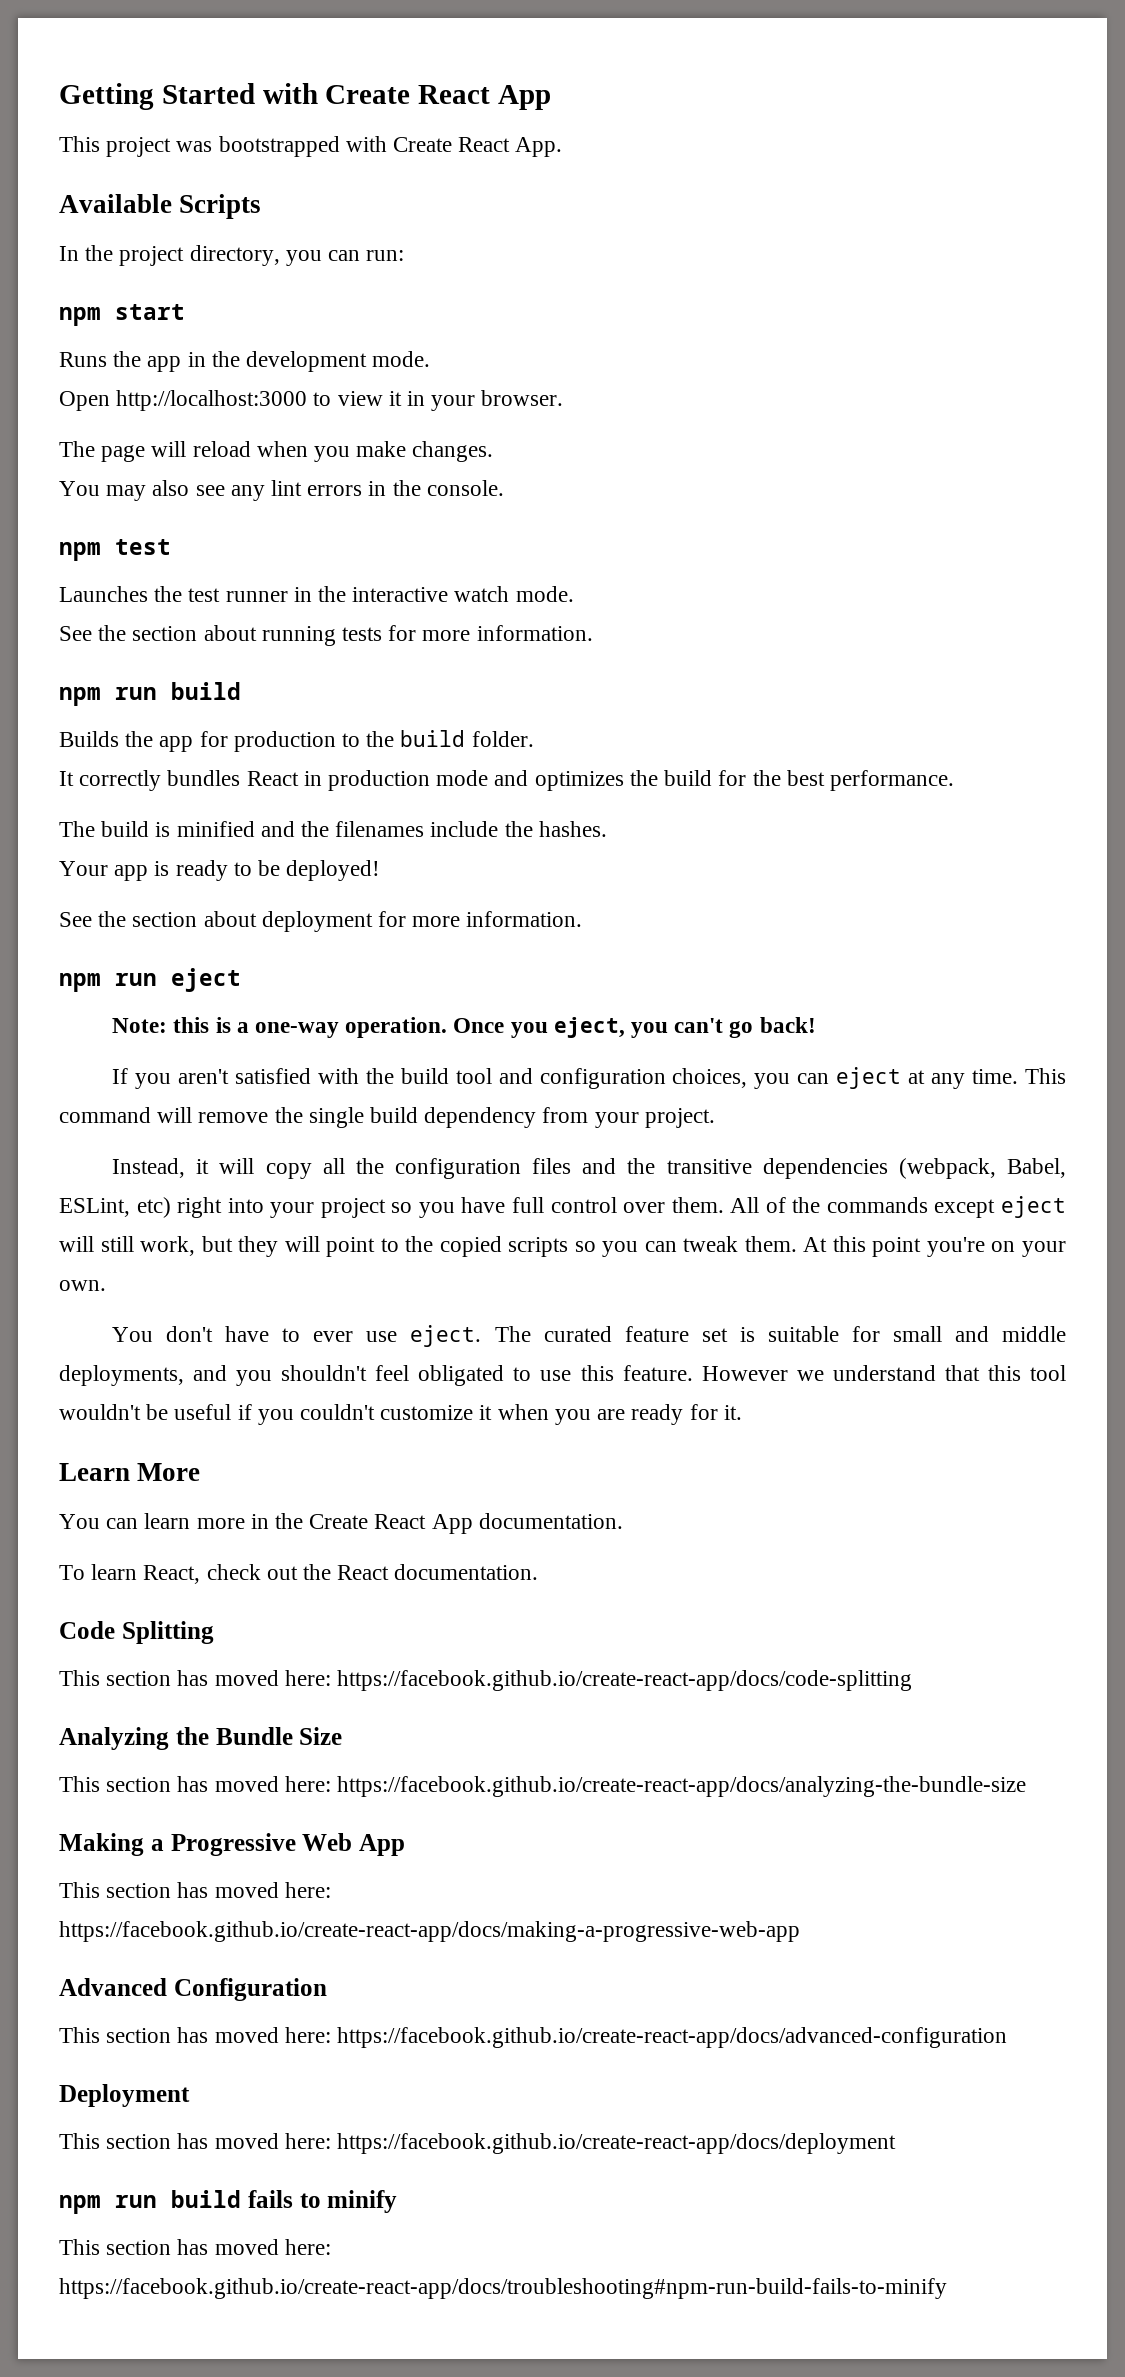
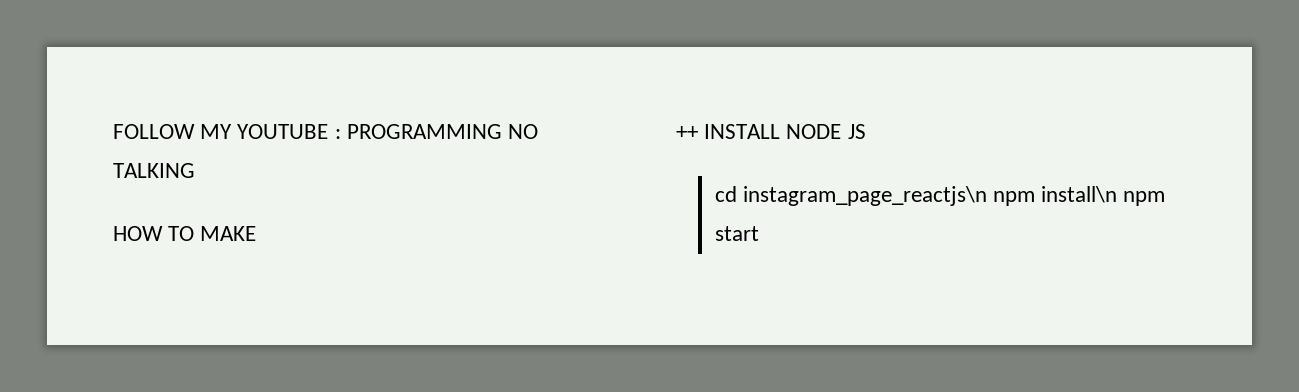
- Getting Started with Create React App
- This project was bootstrapped with Create React App.
- Available Scripts
- In the project directory, you can run:
- npm start
- Runs the app in the development mode.
- Open http://localhost:3000 to view it in your browser.
- The page will reload when you make changes.
- You may also see any lint errors in the console.
- npm test
- Launches the test runner in the interactive watch mode.
- See the section about running tests for more information.
- npm run build
- Builds the app for production to the build folder.
- It correctly bundles React in production mode and optimizes the build for the best performance.
- The build is minified and the filenames include the hashes.
- Your app is ready to be deployed!
- See the section about deployment for more information.
- npm run eject
- Note: this is a one-way operation. Once you eject, you can't go back!
- If you aren't satisfied with the build tool and configuration choices, you can eject at any time. This command will remove the single build dependency from your project.
- Instead, it will copy all the configuration files and the transitive dependencies (webpack, Babel, ESLint, etc) right into your project so you have full control over them. All of the commands except eject will still work, but they will point to the copied scripts so you can tweak them. At this point you're on your own.
- You don't have to ever use eject. The curated feature set is suitable for small and middle deployments, and you shouldn't feel obligated to use this feature. However we understand that this tool wouldn't be useful if you couldn't customize it when you are ready for it.
- Learn More
- You can learn more in the Create React App documentation.
- To learn React, check out the React documentation.
- Code Splitting
- This section has moved here: https://facebook.github.io/create-react-app/docs/code-splitting
- Analyzing the Bundle Size
- This section has moved here: https://facebook.github.io/create-react-app/docs/analyzing-the-bundle-size
- Making a Progressive Web App
- This section has moved here: https://facebook.github.io/create-react-app/docs/making-a-progressive-web-app
- Advanced Configuration
- This section has moved here: https://facebook.github.io/create-react-app/docs/advanced-configuration
- Deployment
- This section has moved here: https://facebook.github.io/create-react-app/docs/deployment
- npm run build fails to minify
- This section has moved here: https://facebook.github.io/create-react-app/docs/troubleshooting#npm-run-build-fails-to-minify
+ FOLLOW MY YOUTUBE : PROGRAMMING NO TALKING
+ HOW TO MAKE
+ ++ INSTALL NODE JS
+ cd instagram_page_reactjs\n npm install\n npm start

